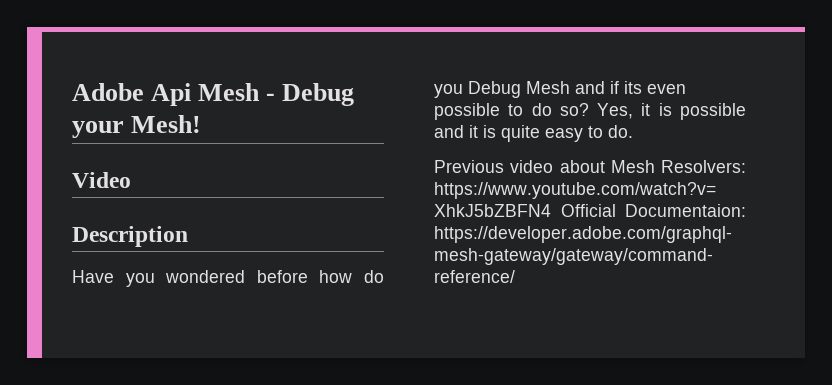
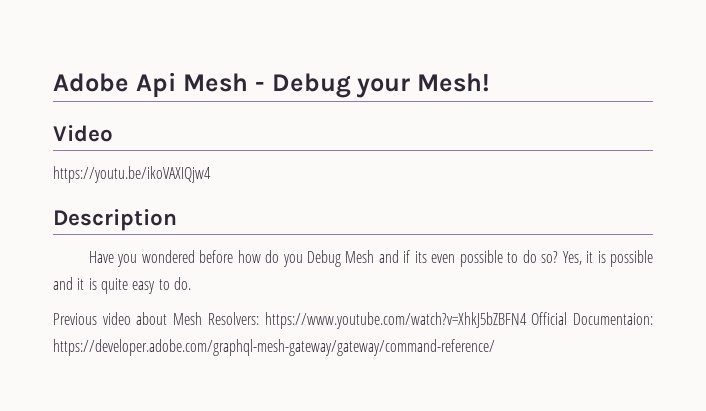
+ https://youtu.be/ikoVAXIQjw4

